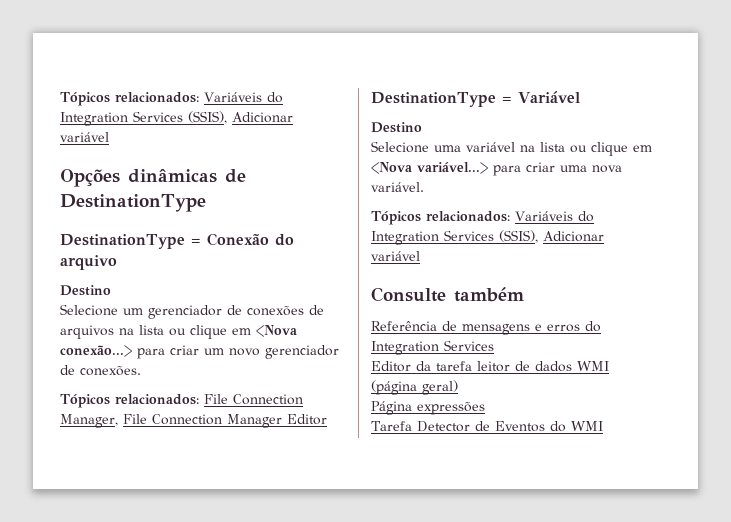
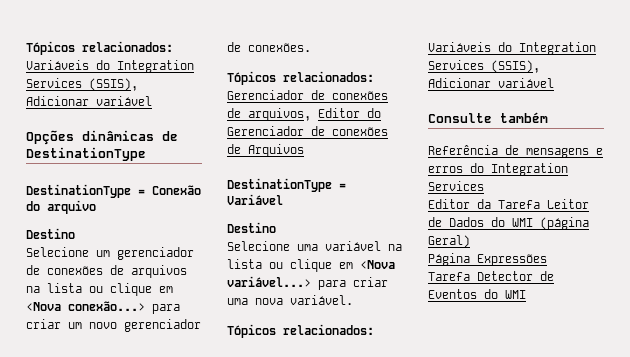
- Tópicos relacionados: File Connection Manager, File Connection Manager Editor
+ Tópicos relacionados: Gerenciador de conexões de arquivos, Editor do Gerenciador de conexões de Arquivos
- Editor da tarefa leitor de dados WMI (página geral)
+ Editor da Tarefa Leitor de Dados do WMI (página Geral)
- Página expressões
+ Página Expressões

